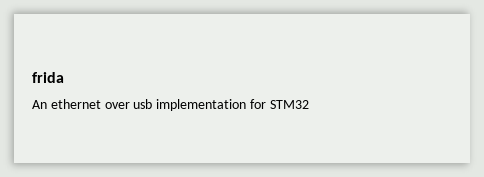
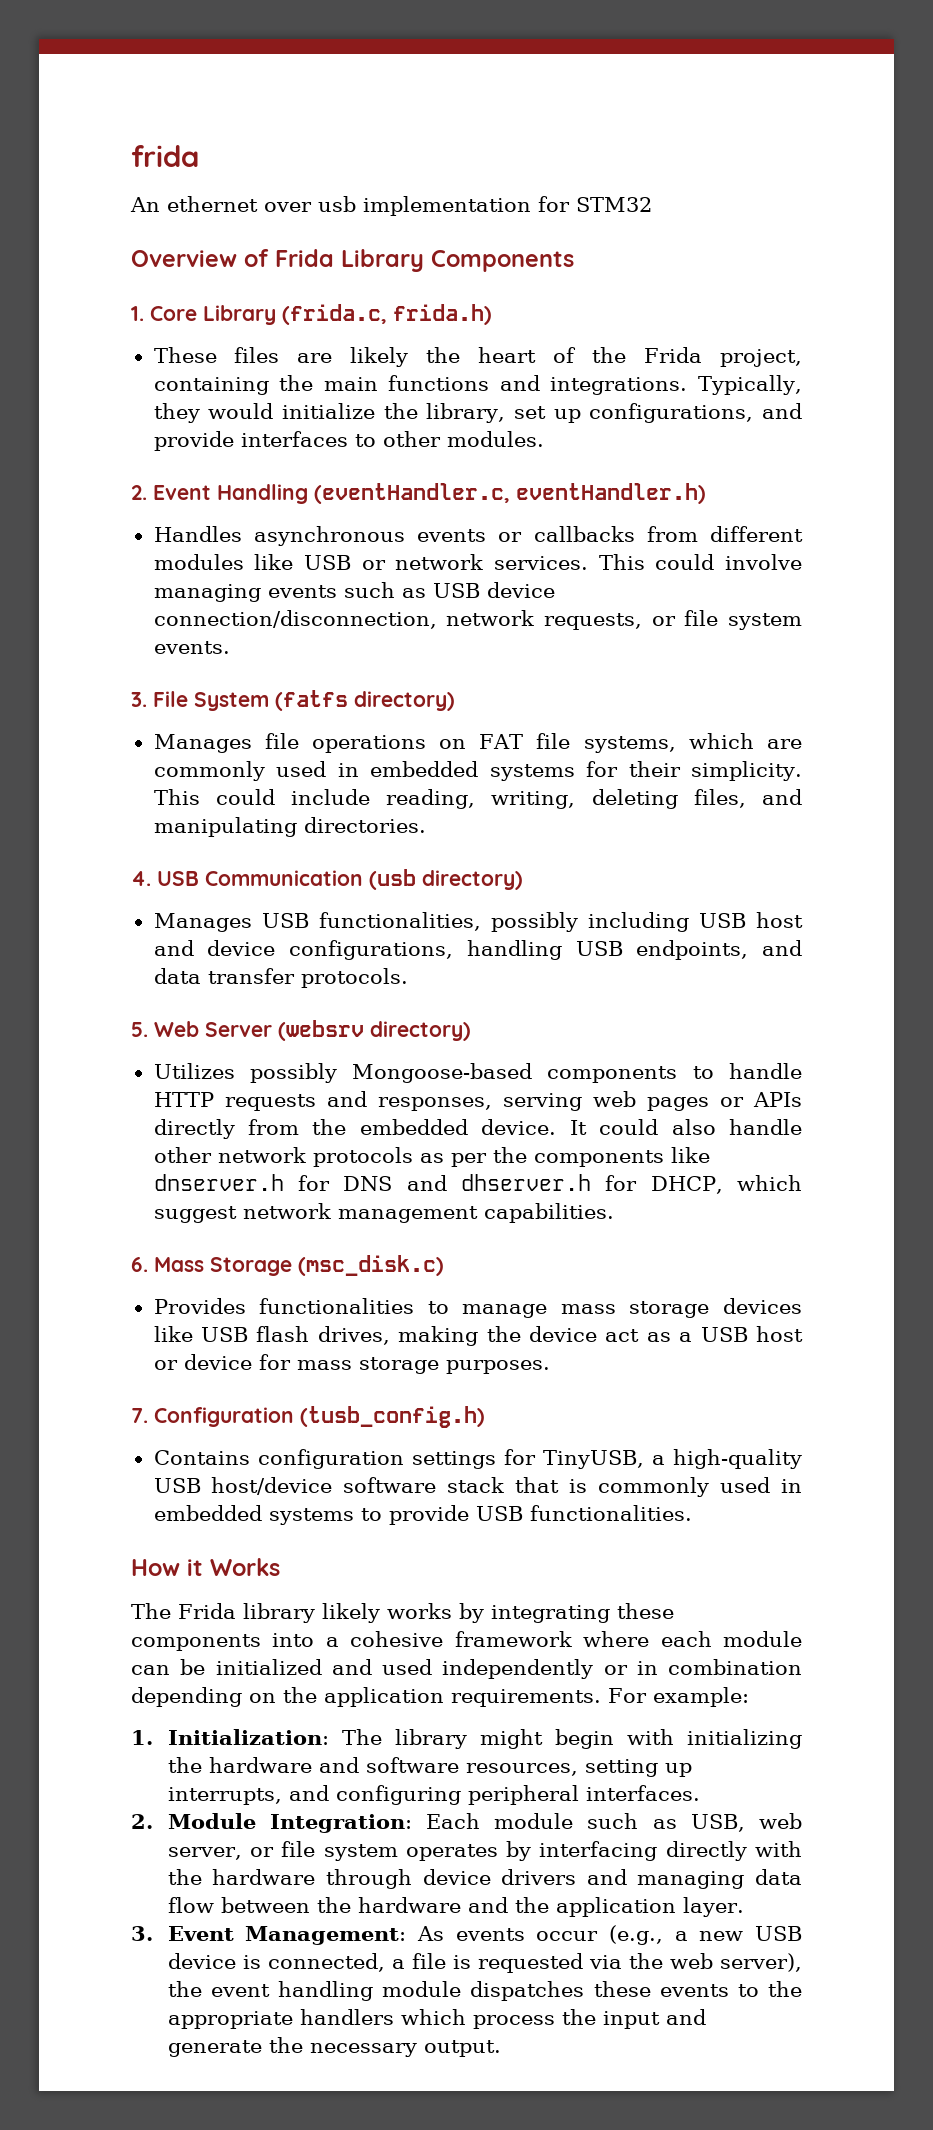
+ Overview of Frida Library Components
+ 1. Core Library (frida.c, frida.h)
+ These files are likely the heart of the Frida project, containing the main functions and integrations. Typically, they would initialize the library, set up configurations, and provide interfaces to other modules.
+ 2. Event Handling (eventHandler.c, eventHandler.h)
+ Handles asynchronous events or callbacks from different modules like USB or network services. This could involve managing events such as USB device connection/disconnection, network requests, or file system events.
+ 3. File System (fatfs directory)
+ Manages file operations on FAT file systems, which are commonly used in embedded systems for their simplicity. This could include reading, writing, deleting files, and manipulating directories.
+ 4. USB Communication (usb directory)
+ Manages USB functionalities, possibly including USB host and device configurations, handling USB endpoints, and data transfer protocols.
+ 5. Web Server (websrv directory)
+ Utilizes possibly Mongoose-based components to handle HTTP requests and responses, serving web pages or APIs directly from the embedded device. It could also handle other network protocols as per the components like dnserver.h for DNS and dhserver.h for DHCP, which suggest network management capabilities.
+ 6. Mass Storage (msc_disk.c)
+ Provides functionalities to manage mass storage devices like USB flash drives, making the device act as a USB host or device for mass storage purposes.
+ 7. Configuration (tusb_config.h)
+ Contains configuration settings for TinyUSB, a high-quality USB host/device software stack that is commonly used in embedded systems to provide USB functionalities.
+ How it Works
+ The Frida library likely works by integrating these components into a cohesive framework where each module can be initialized and used independently or in combination depending on the application requirements. For example:
+ 1. Initialization: The library might begin with initializing the hardware and software resources, setting up interrupts, and configuring peripheral interfaces.
+ 2. Module Integration: Each module such as USB, web server, or file system operates by interfacing directly with the hardware through device drivers and managing data flow between the hardware and the application layer.
+ 3. Event Management: As events occur (e.g., a new USB device is connected, a file is requested via the web server), the event handling module dispatches these events to the appropriate handlers which process the input and generate the necessary output.

